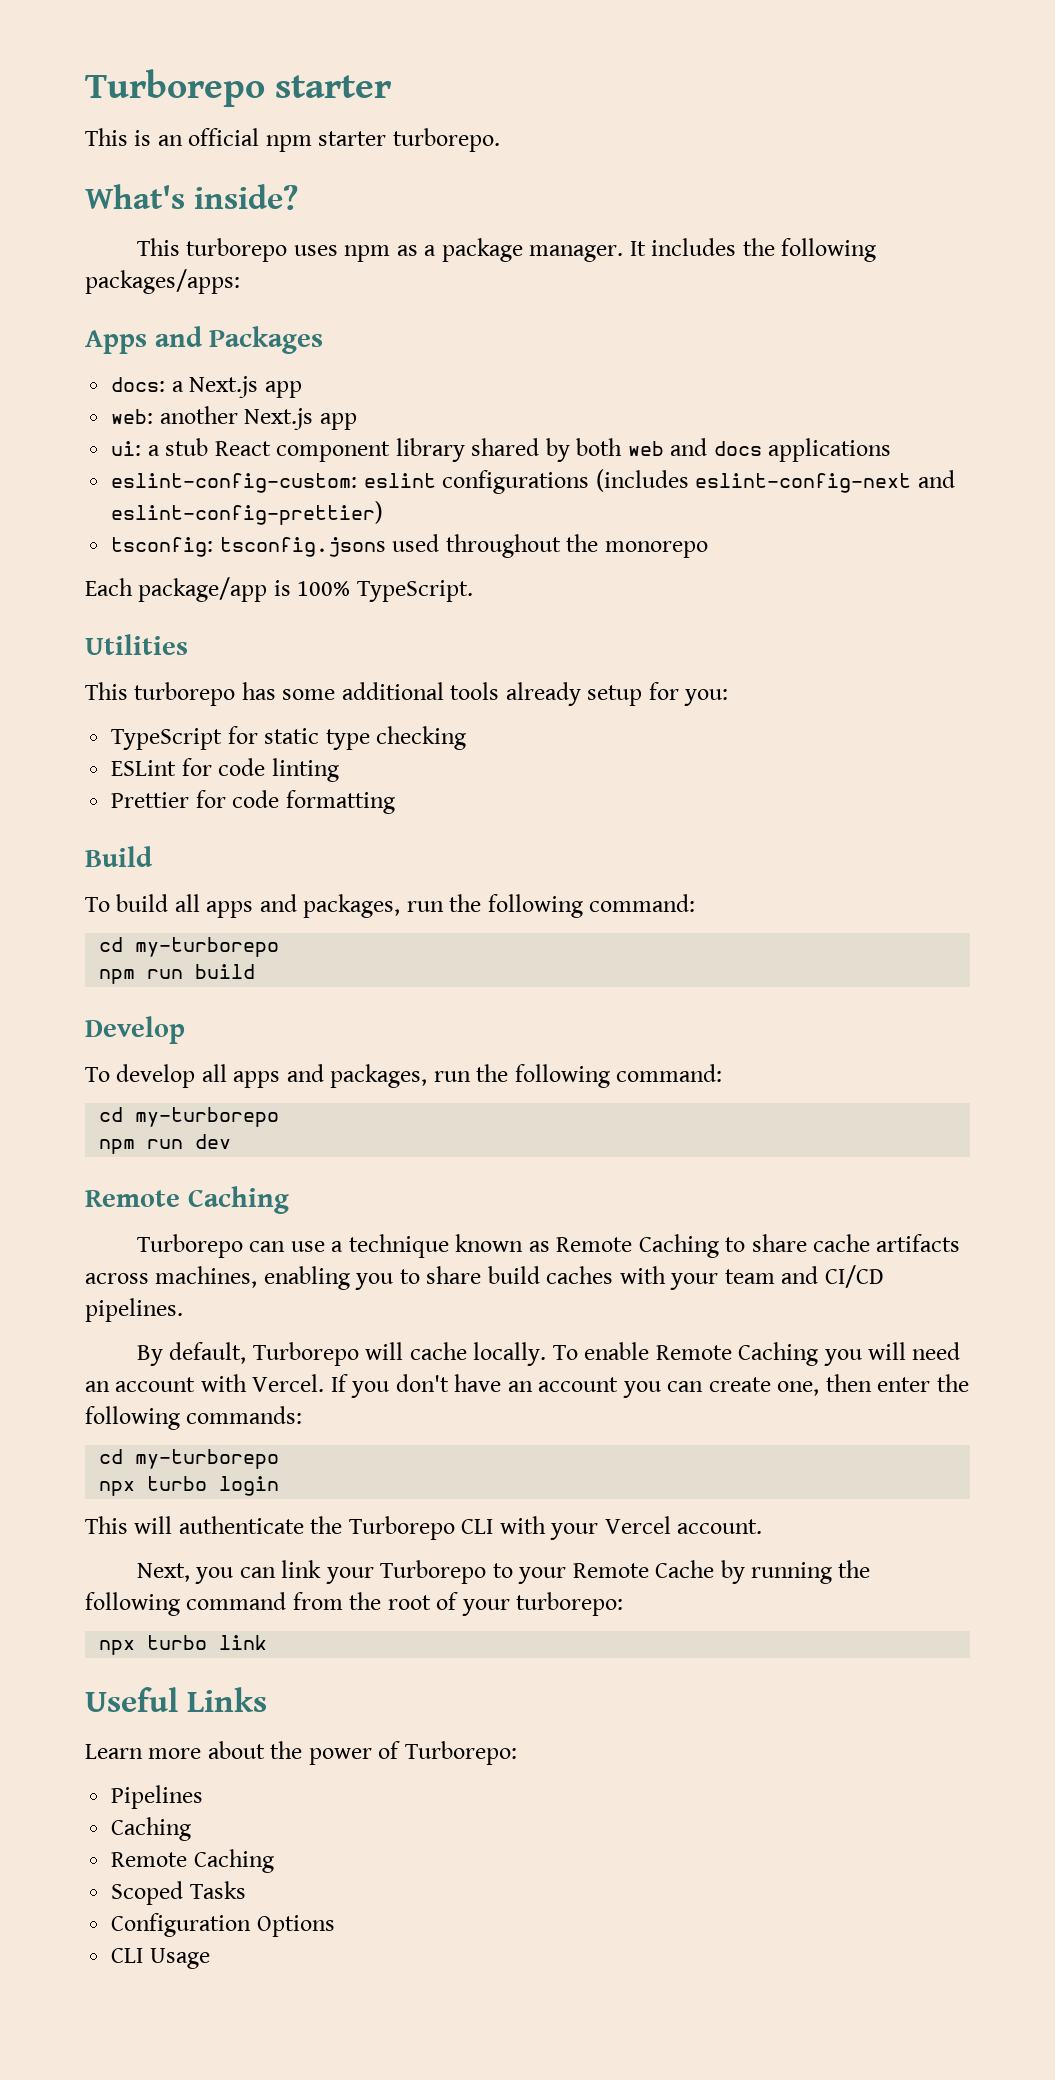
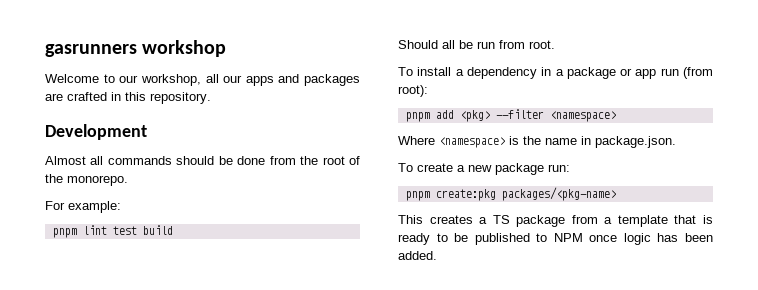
- Turborepo starter
- This is an official npm starter turborepo.
- What's inside?
- This turborepo uses npm as a package manager. It includes the following packages/apps:
- Apps and Packages
- docs: a Next.js app
- web: another Next.js app
- ui: a stub React component library shared by both web and docs applications
- eslint-config-custom: eslint configurations (includes eslint-config-next and eslint-config-prettier)
- tsconfig: tsconfig.jsons used throughout the monorepo
- Each package/app is 100% TypeScript.
- Utilities
- This turborepo has some additional tools already setup for you:
- TypeScript for static type checking
- ESLint for code linting
- Prettier for code formatting
- Build
- To build all apps and packages, run the following command:
- cd my-turborepo
- npm run build
- Develop
- To develop all apps and packages, run the following command:
- cd my-turborepo
- npm run dev
- Remote Caching
- Turborepo can use a technique known as Remote Caching to share cache artifacts across machines, enabling you to share build caches with your team and CI/CD pipelines.
- By default, Turborepo will cache locally. To enable Remote Caching you will need an account with Vercel. If you don't have an account you can create one, then enter the following commands:
- cd my-turborepo
- npx turbo login
- This will authenticate the Turborepo CLI with your Vercel account.
- Next, you can link your Turborepo to your Remote Cache by running the following command from the root of your turborepo:
- npx turbo link
- Useful Links
- Learn more about the power of Turborepo:
- Pipelines
- Caching
- Remote Caching
- Scoped Tasks
- Configuration Options
- CLI Usage
+ gasrunners workshop
+ Welcome to our workshop, all our apps and packages are crafted in this repository.
+ Development
+ Almost all commands should be done from the root of the monorepo.
+ For example:
+ pnpm lint test build
+ Should all be run from root.
+ To install a dependency in a package or app run (from root):
+ pnpm add <pkg> --filter <namespace>
+ Where <namespace> is the name in package.json.
+ To create a new package run:
+ pnpm create:pkg packages/<pkg-name>
+ This creates a TS package from a template that is ready to be published to NPM once logic has been added.

